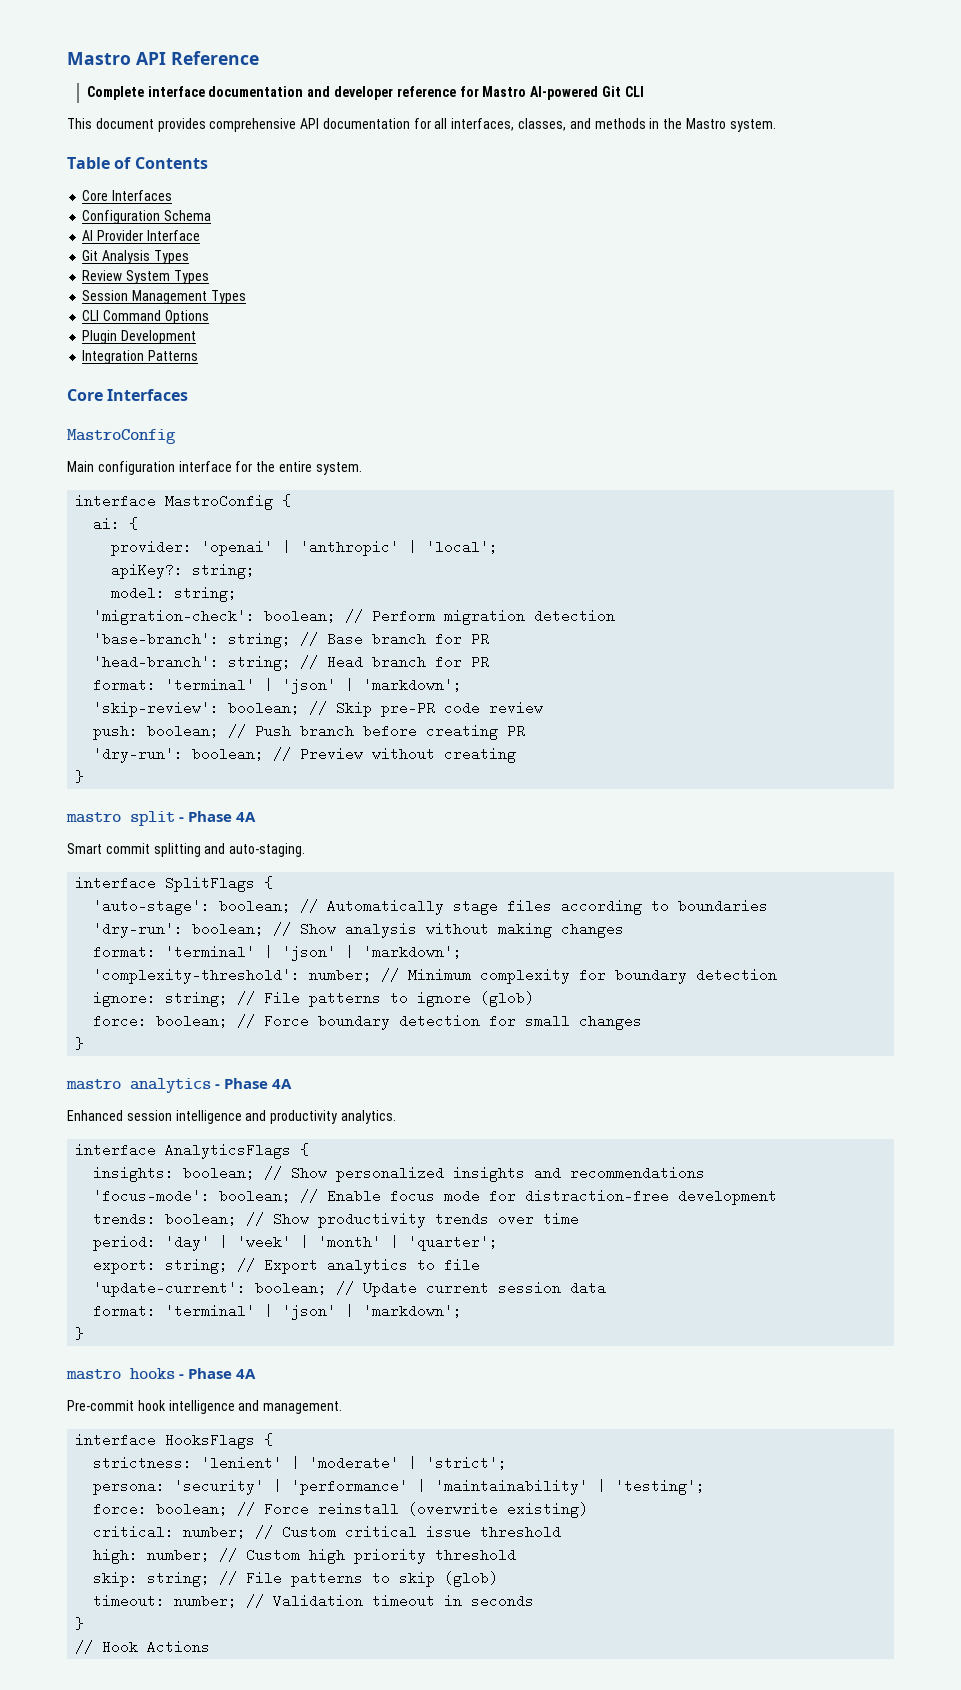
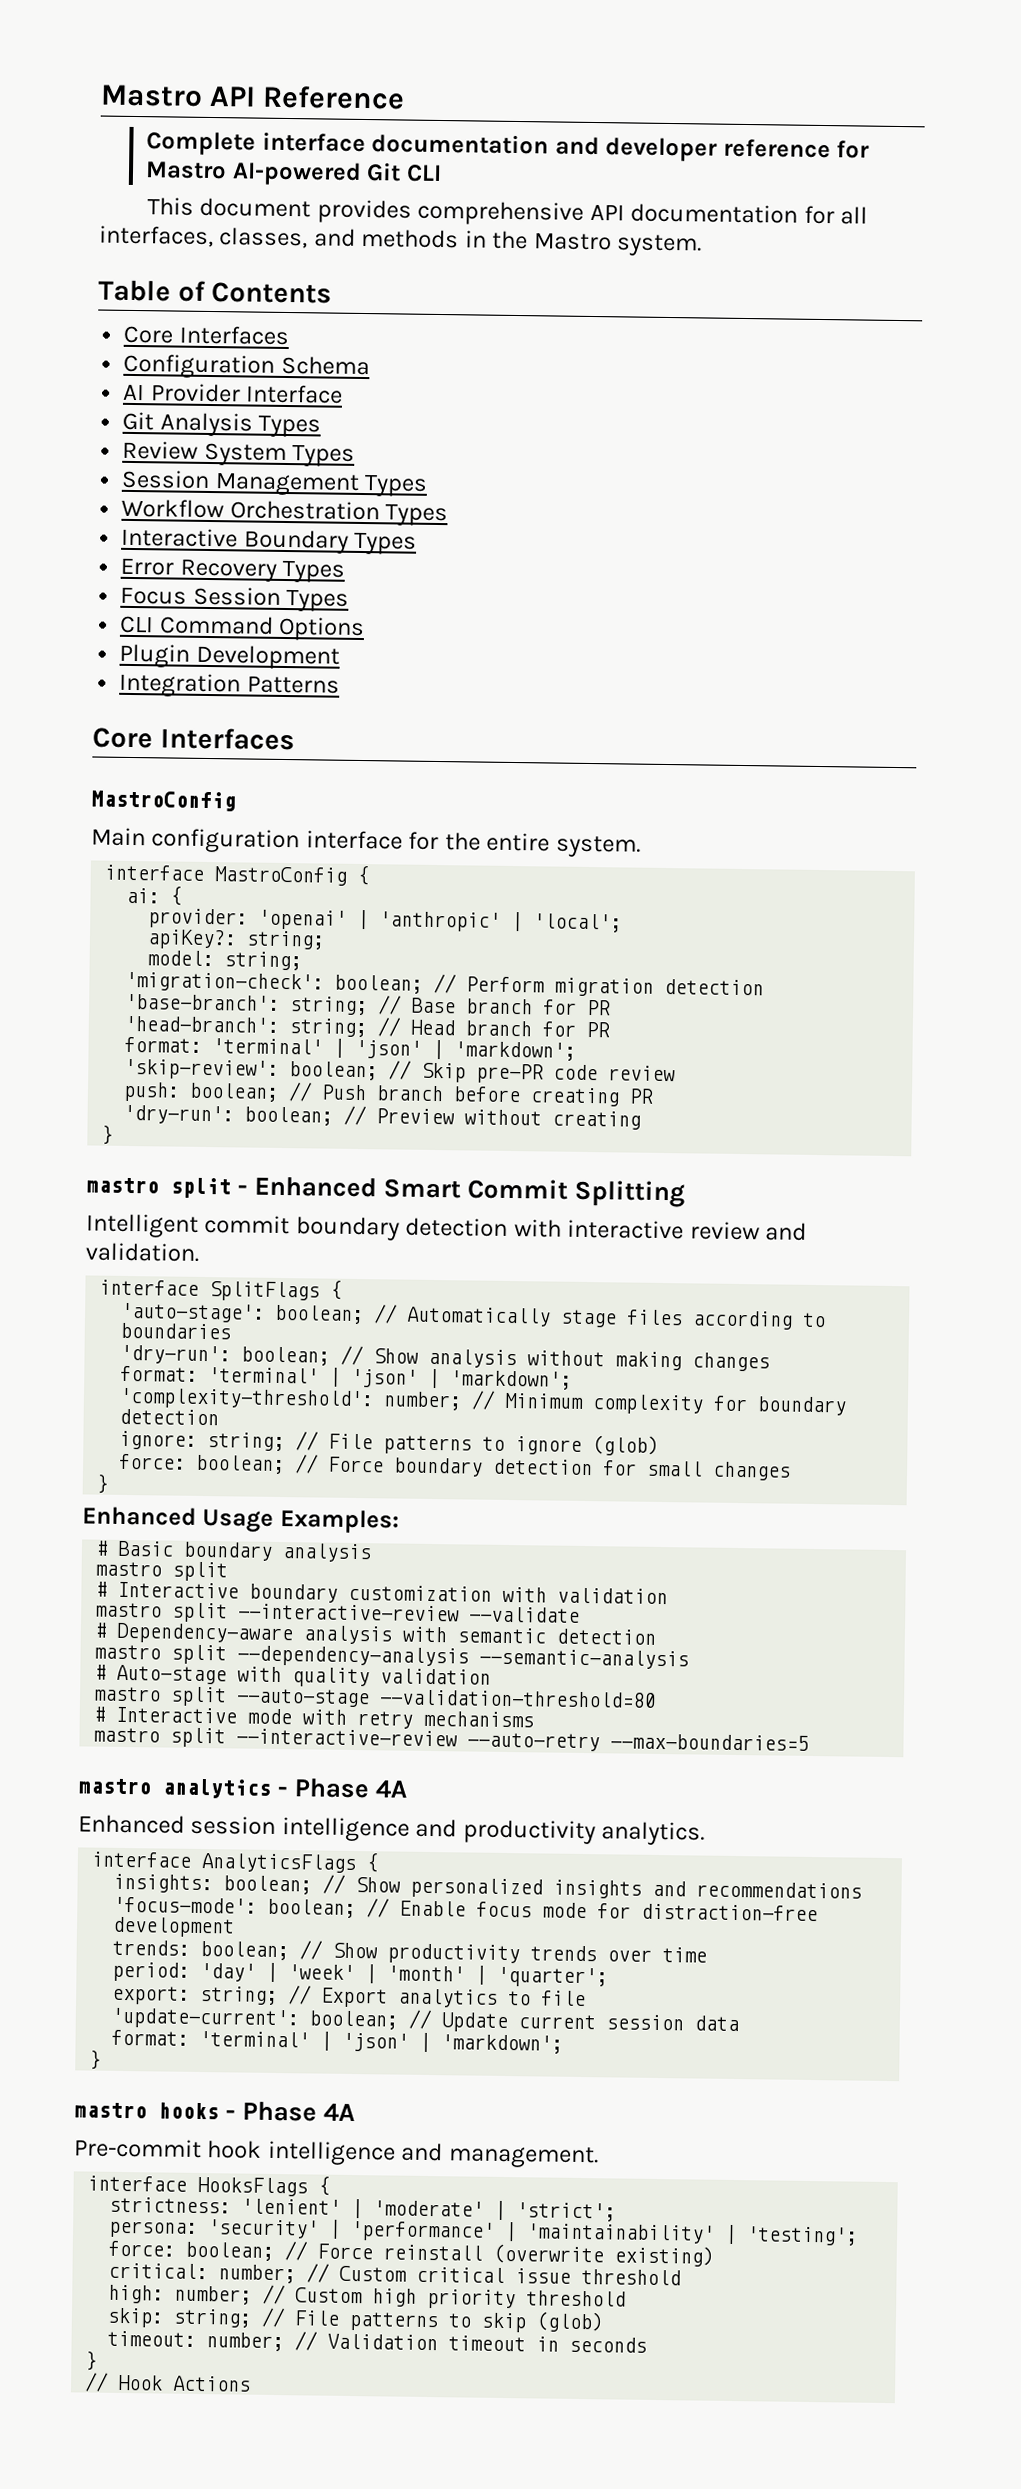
+ Workflow Orchestration Types
+ Interactive Boundary Types
+ Error Recovery Types
+ Focus Session Types
- mastro split - Phase 4A
- Smart commit splitting and auto-staging.
+ mastro split - Enhanced Smart Commit Splitting
+ Intelligent commit boundary detection with interactive review and validation.
+ Enhanced Usage Examples:
+ # Basic boundary analysis
+ mastro split
+ # Interactive boundary customization with validation
+ mastro split --interactive-review --validate
+ # Dependency-aware analysis with semantic detection
+ mastro split --dependency-analysis --semantic-analysis
+ # Auto-stage with quality validation
+ mastro split --auto-stage --validation-threshold=80
+ # Interactive mode with retry mechanisms
+ mastro split --interactive-review --auto-retry --max-boundaries=5

